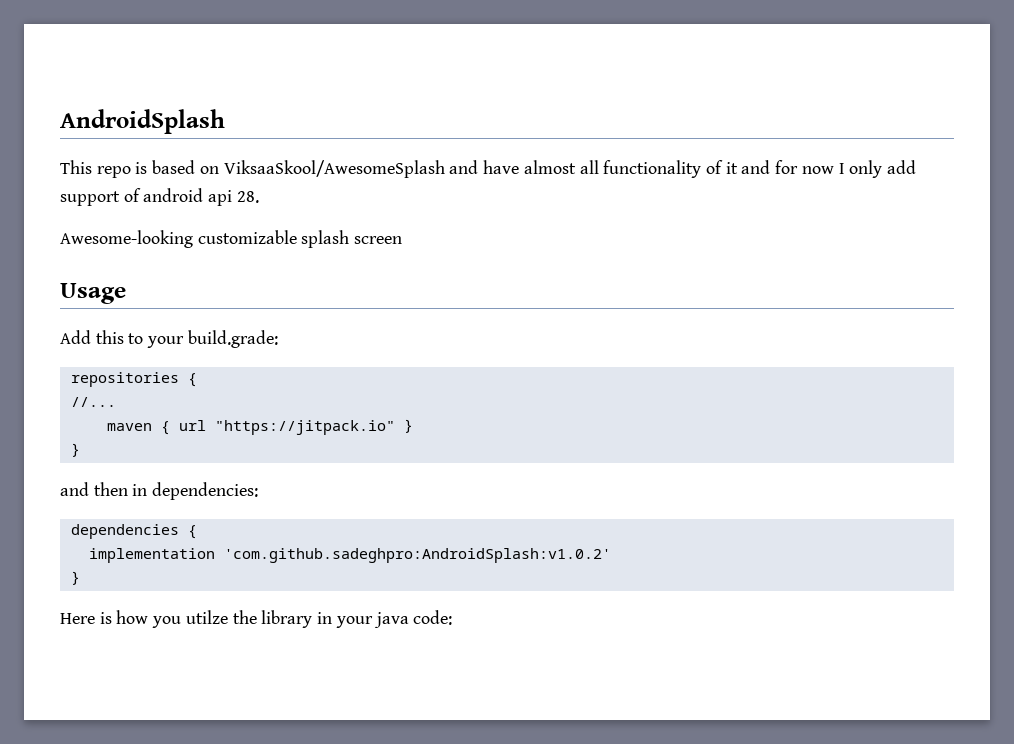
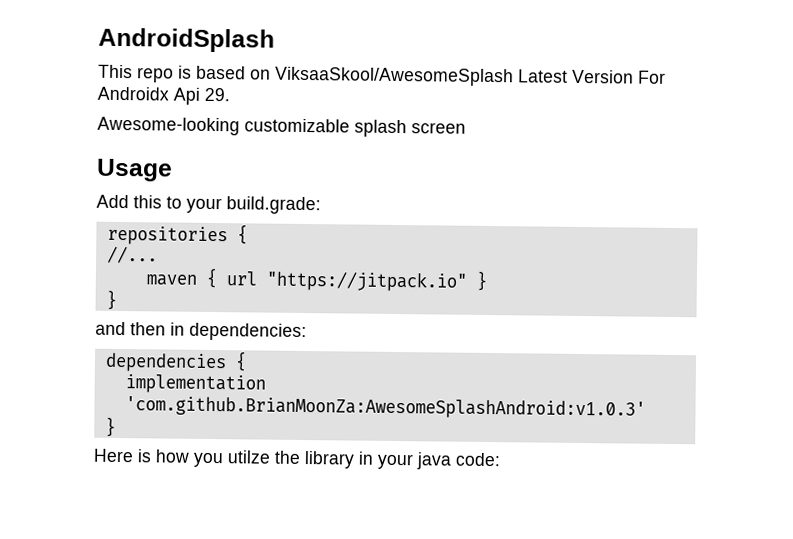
- This repo is based on ViksaaSkool/AwesomeSplash and have almost all functionality of it and for now I only add support of android api 28.
+ This repo is based on ViksaaSkool/AwesomeSplash Latest Version For Androidx Api 29.
- implementation 'com.github.sadeghpro:AndroidSplash:v1.0.2'
+ implementation 'com.github.BrianMoonZa:AwesomeSplashAndroid:v1.0.3'

